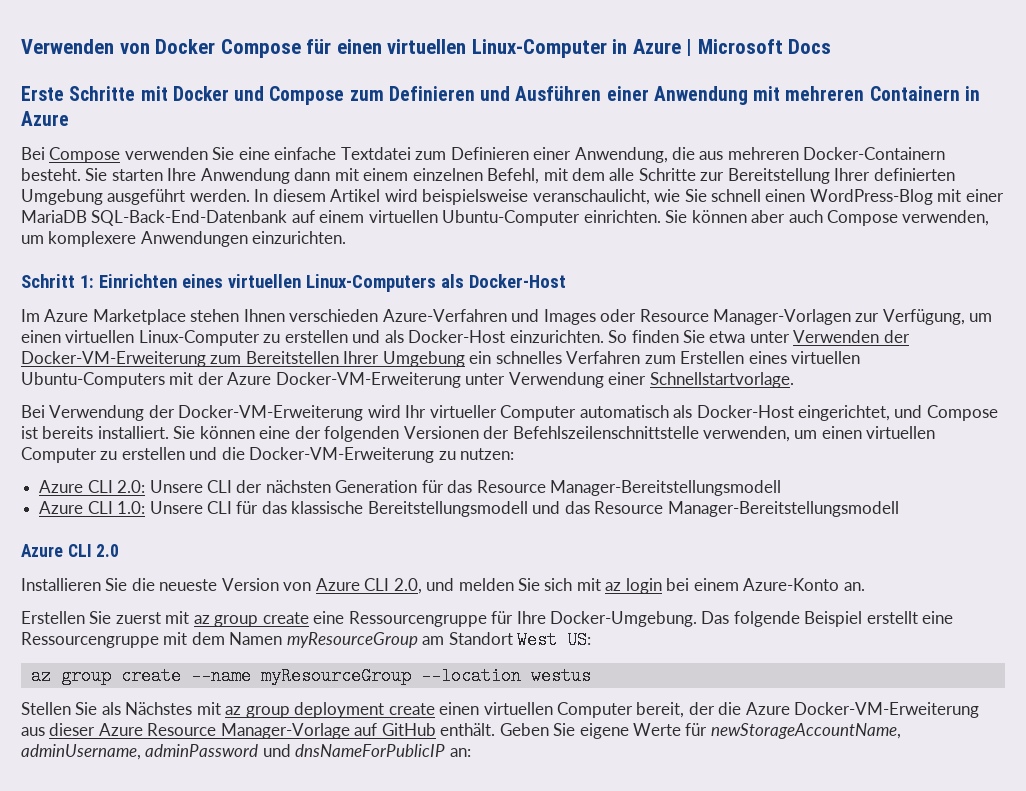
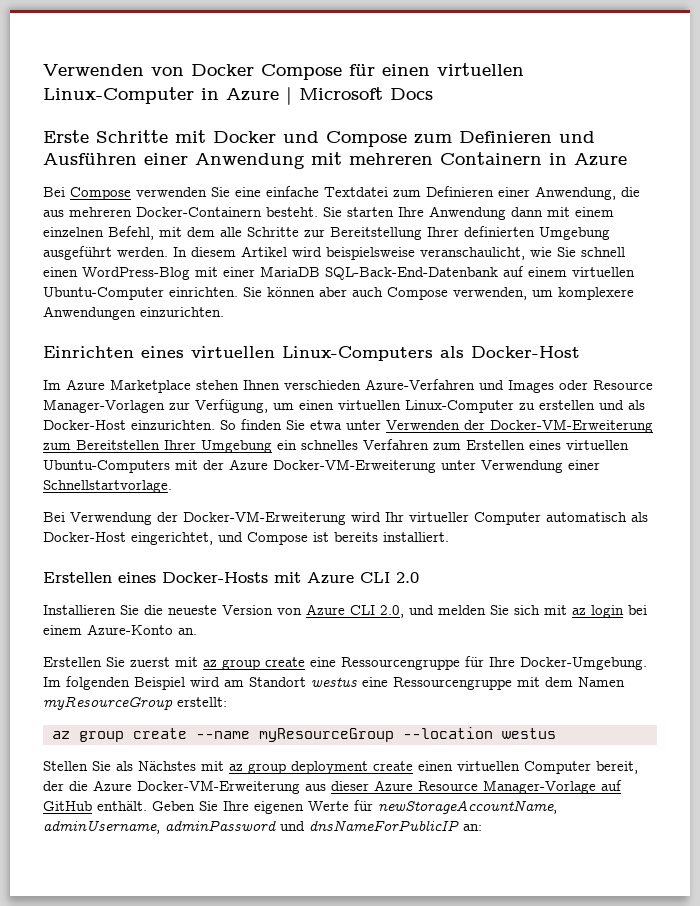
- Schritt 1: Einrichten eines virtuellen Linux-Computers als Docker-Host
+ Einrichten eines virtuellen Linux-Computers als Docker-Host
- Bei Verwendung der Docker-VM-Erweiterung wird Ihr virtueller Computer automatisch als Docker-Host eingerichtet, und Compose ist bereits installiert. Sie können eine der folgenden Versionen der Befehlszeilenschnittstelle verwenden, um einen virtuellen Computer zu erstellen und die Docker-VM-Erweiterung zu nutzen:
- Azure CLI 2.0: Unsere CLI der nächsten Generation für das Resource Manager-Bereitstellungsmodell
- Azure CLI 1.0: Unsere CLI für das klassische Bereitstellungsmodell und das Resource Manager-Bereitstellungsmodell
- Azure CLI 2.0
+ Bei Verwendung der Docker-VM-Erweiterung wird Ihr virtueller Computer automatisch als Docker-Host eingerichtet, und Compose ist bereits installiert.
+ Erstellen eines Docker-Hosts mit Azure CLI 2.0
- Das folgende Beispiel erstellt eine Ressourcengruppe mit dem Namen myResourceGroup am Standort West US:
+ Im folgenden Beispiel wird am Standort westus eine Ressourcengruppe mit dem Namen myResourceGroup erstellt:
- Geben Sie eigene Werte für newStorageAccountName, adminUsername, adminPassword und dnsNameForPublicIP an:
+ Geben Sie Ihre eigenen Werte für newStorageAccountName, adminUsername, adminPassword und dnsNameForPublicIP an:

